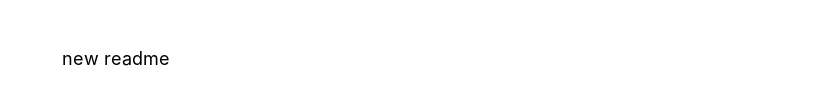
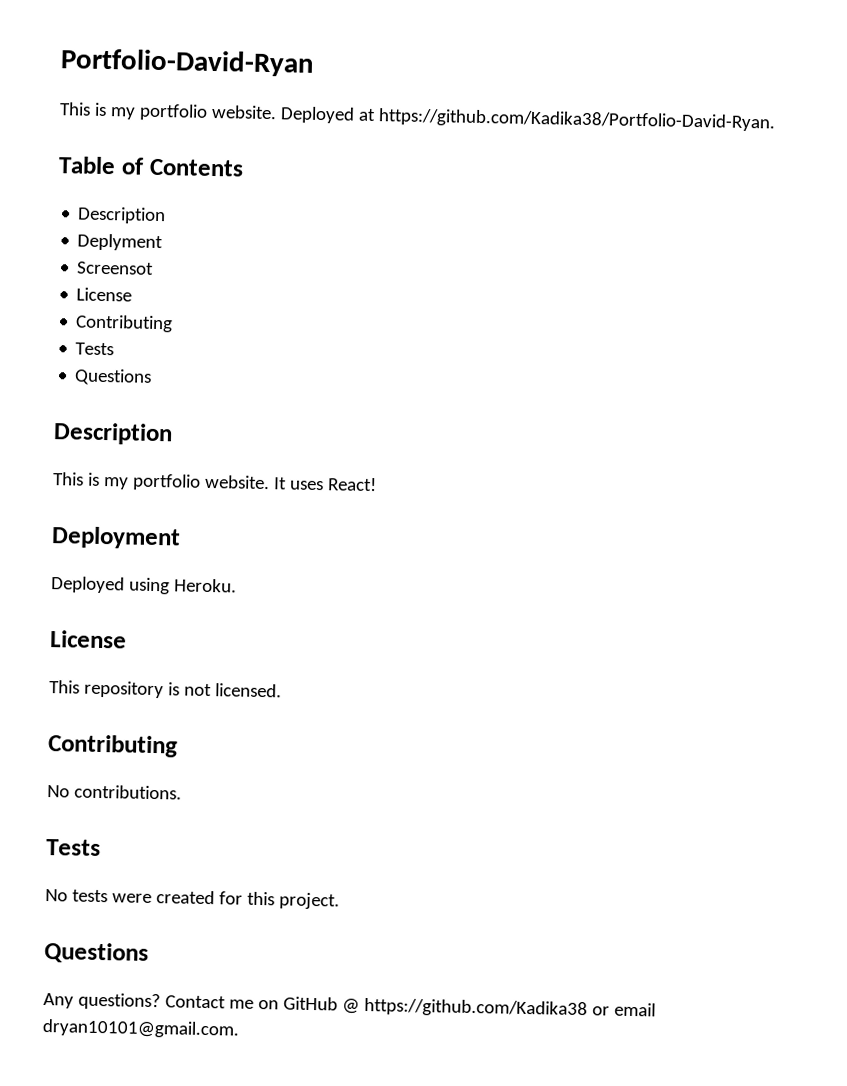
- new readme
+ Portfolio-David-Ryan
+ This is my portfolio website. Deployed at https://github.com/Kadika38/Portfolio-David-Ryan.
+ Table of Contents
+ Description
+ Deplyment
+ Screensot
+ License
+ Contributing
+ Tests
+ Questions
+ Description
+ This is my portfolio website. It uses React!
+ Deployment
+ Deployed using Heroku.
+ License
+ This repository is not licensed.
+ Contributing
+ No contributions.
+ Tests
+ No tests were created for this project.
+ Questions
+ Any questions? Contact me on GitHub @ https://github.com/Kadika38 or email dryan10101@gmail.com.

